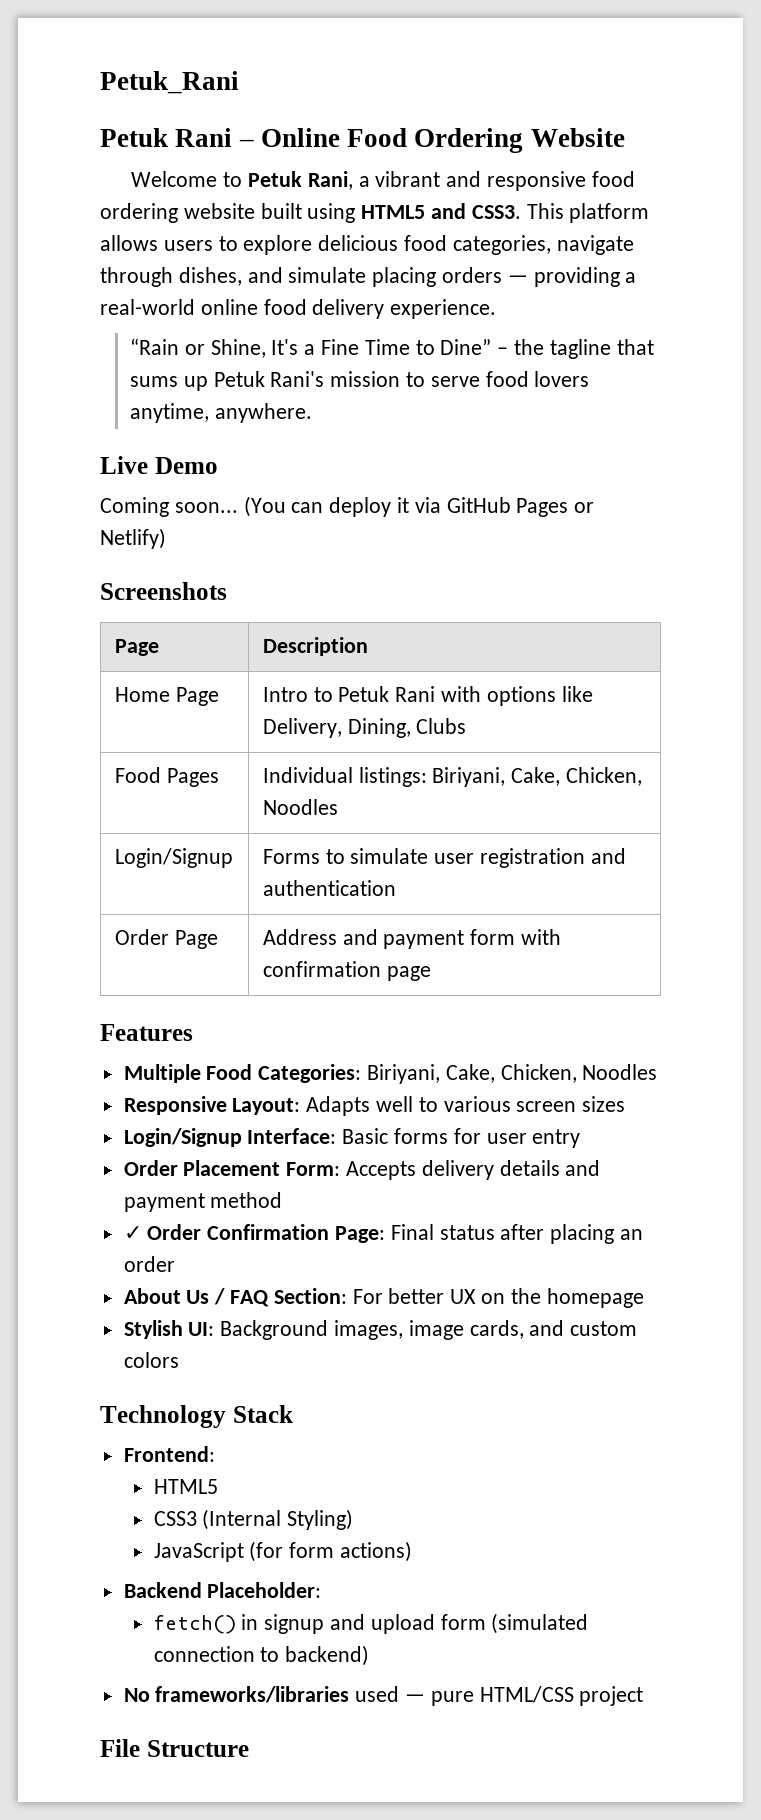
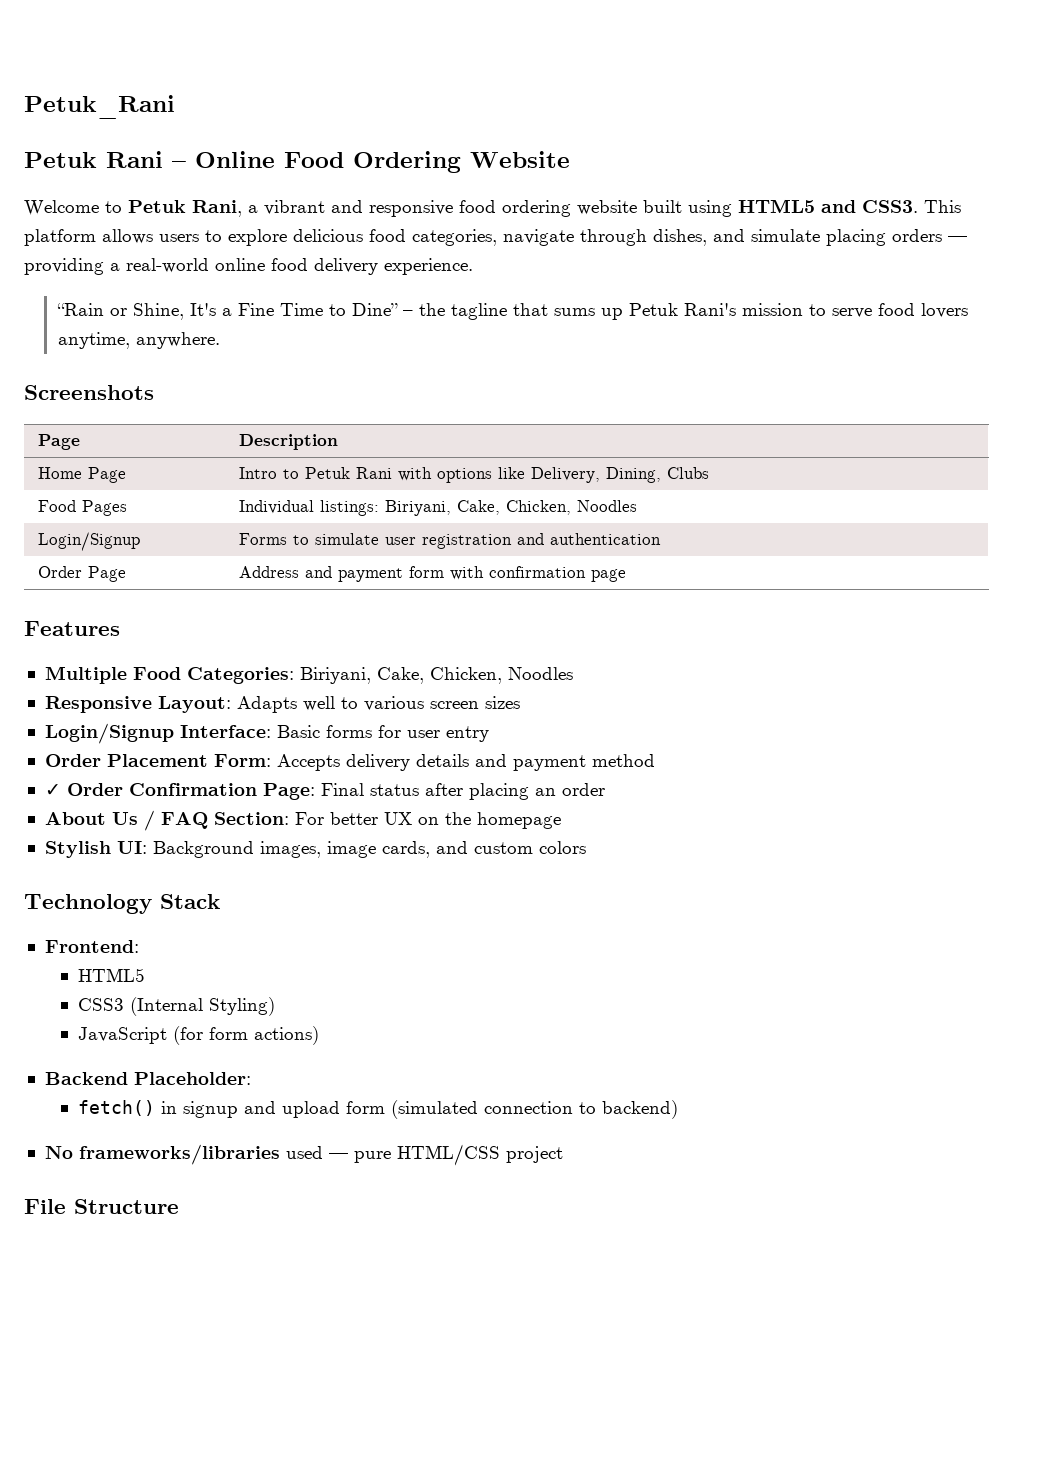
- Live Demo
- Coming soon... (You can deploy it via GitHub Pages or Netlify)

